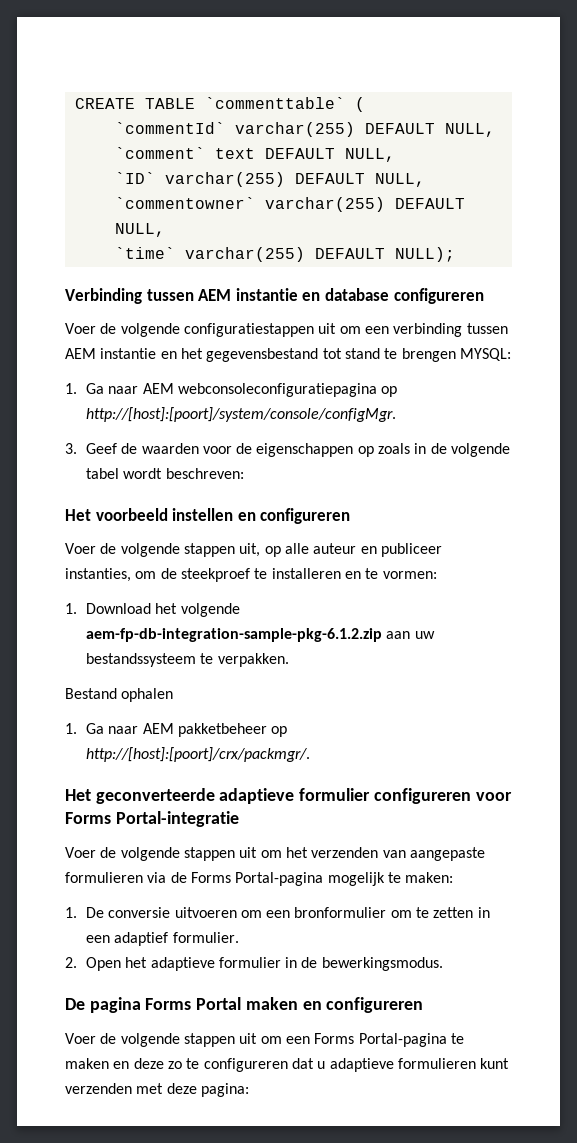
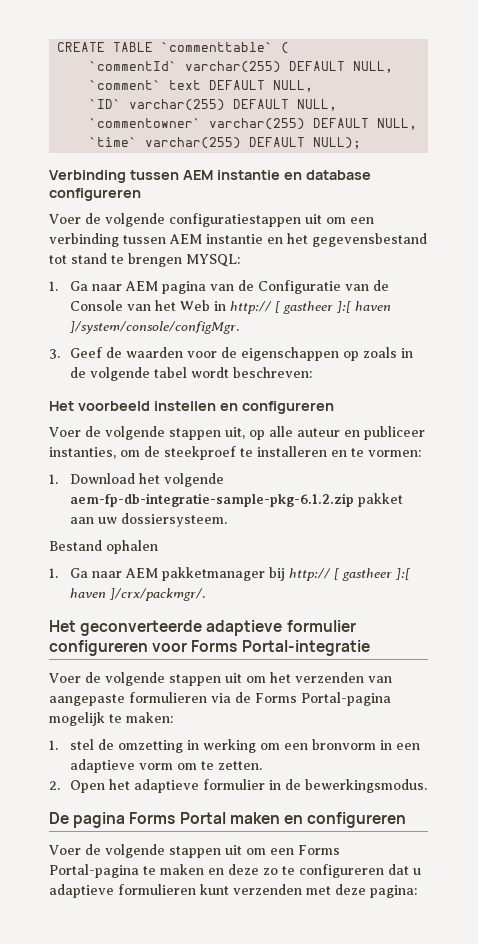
- 1. Ga naar AEM webconsoleconfiguratiepagina op http://[host]:[poort]/system/console/configMgr.
+ 1. Ga naar AEM pagina van de Configuratie van de Console van het Web in http:// [ gastheer ]:[ haven ]/system/console/configMgr.
- 1. Download het volgende aem-fp-db-integration-sample-pkg-6.1.2.zip aan uw bestandssysteem te verpakken.
+ 1. Download het volgende aem-fp-db-integratie-sample-pkg-6.1.2.zip pakket aan uw dossiersysteem.
- 1. Ga naar AEM pakketbeheer op http://[host]:[poort]/crx/packmgr/.
+ 1. Ga naar AEM pakketmanager bij http:// [ gastheer ]:[ haven ]/crx/packmgr/.
- 1. De conversie uitvoeren om een bronformulier om te zetten in een adaptief formulier.
+ 1. stel de omzetting in werking om een bronvorm in een adaptieve vorm om te zetten.

